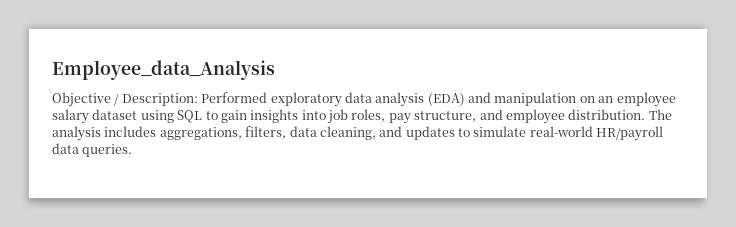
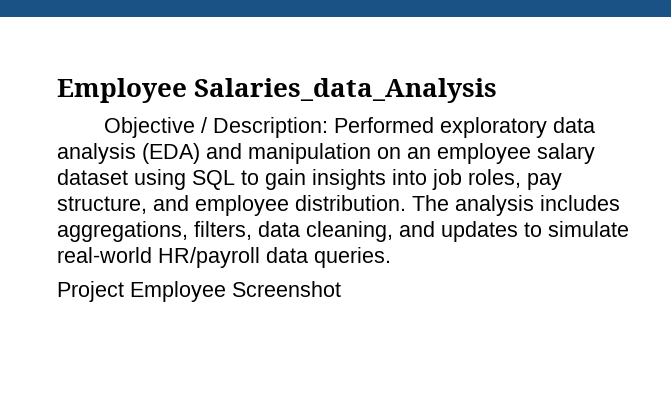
- Employee_data_Analysis
+ Employee Salaries_data_Analysis
+ Project Employee Screenshot

